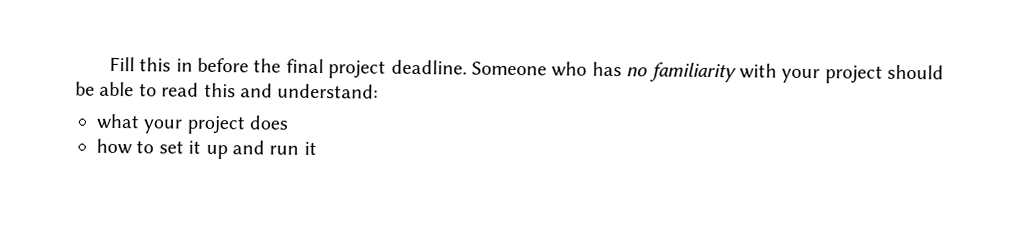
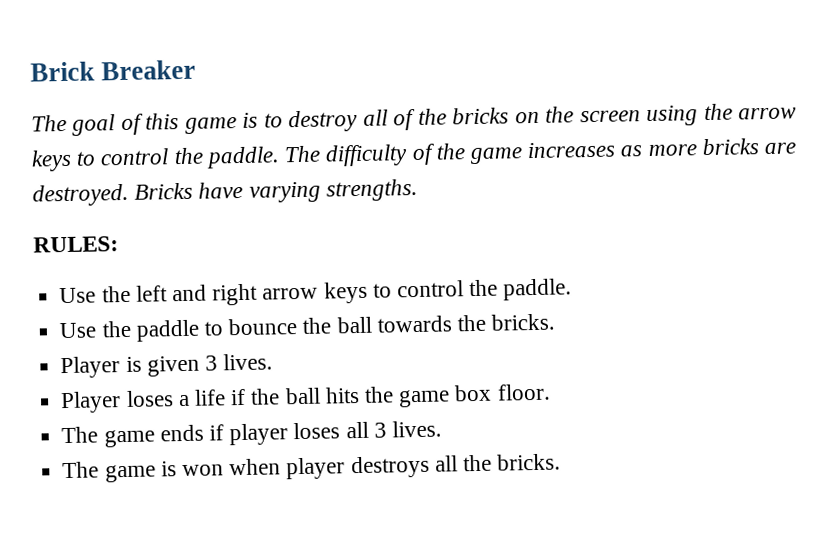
- Fill this in before the final project deadline. Someone who has no familiarity with your project should be able to read this and understand:
- what your project does
- how to set it up and run it
+ Brick Breaker
+ The goal of this game is to destroy all of the bricks on the screen using the arrow keys to control the paddle. The difficulty of the game increases as more bricks are destroyed. Bricks have varying strengths.
+ RULES:
+ Use the left and right arrow keys to control the paddle.
+ Use the paddle to bounce the ball towards the bricks.
+ Player is given 3 lives.
+ Player loses a life if the ball hits the game box floor.
+ The game ends if player loses all 3 lives.
+ The game is won when player destroys all the bricks.

